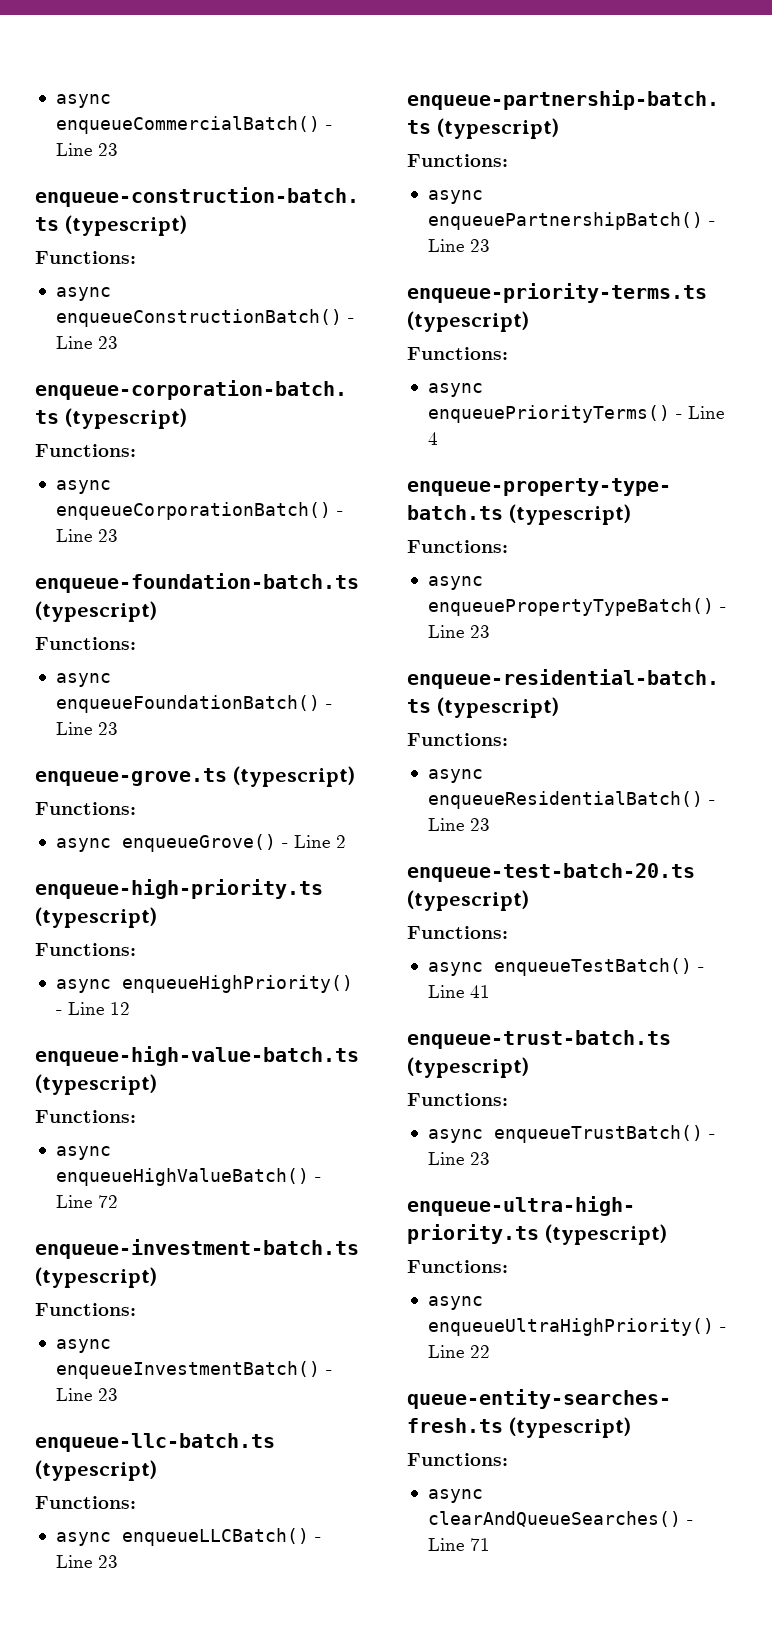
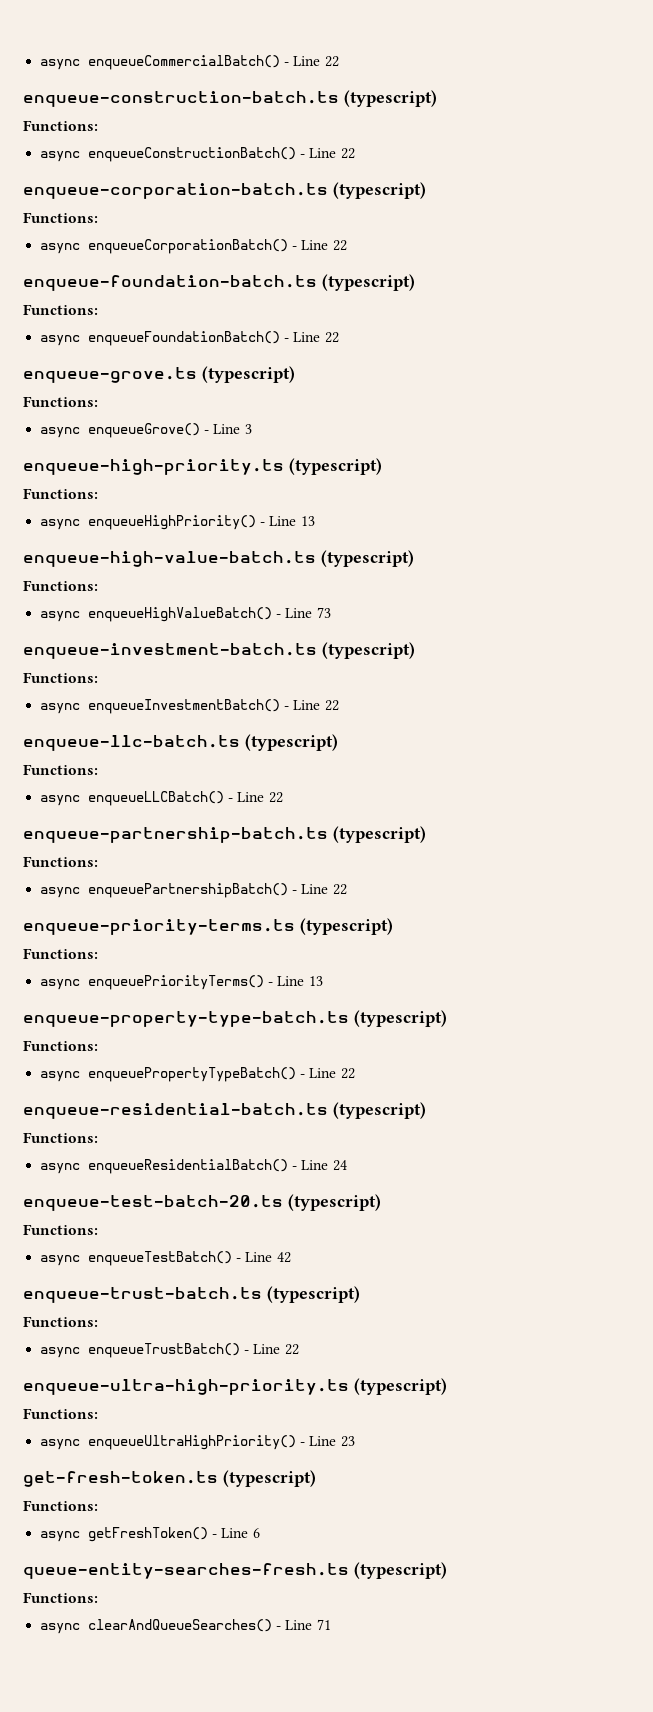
- async enqueueCommercialBatch() - Line 23
+ async enqueueCommercialBatch() - Line 22
- async enqueueConstructionBatch() - Line 23
+ async enqueueConstructionBatch() - Line 22
- async enqueueCorporationBatch() - Line 23
+ async enqueueCorporationBatch() - Line 22
- async enqueueFoundationBatch() - Line 23
+ async enqueueFoundationBatch() - Line 22
- async enqueueGrove() - Line 2
+ async enqueueGrove() - Line 3
- async enqueueHighPriority() - Line 12
+ async enqueueHighPriority() - Line 13
- async enqueueHighValueBatch() - Line 72
+ async enqueueHighValueBatch() - Line 73
- async enqueueInvestmentBatch() - Line 23
+ async enqueueInvestmentBatch() - Line 22
- async enqueueLLCBatch() - Line 23
+ async enqueueLLCBatch() - Line 22
- async enqueuePartnershipBatch() - Line 23
+ async enqueuePartnershipBatch() - Line 22
- async enqueuePriorityTerms() - Line 4
+ async enqueuePriorityTerms() - Line 13
- async enqueuePropertyTypeBatch() - Line 23
+ async enqueuePropertyTypeBatch() - Line 22
- async enqueueResidentialBatch() - Line 23
+ async enqueueResidentialBatch() - Line 24
- async enqueueTestBatch() - Line 41
+ async enqueueTestBatch() - Line 42
- async enqueueTrustBatch() - Line 23
+ async enqueueTrustBatch() - Line 22
- async enqueueUltraHighPriority() - Line 22
+ async enqueueUltraHighPriority() - Line 23
+ get-fresh-token.ts (typescript)
+ Functions:
+ async getFreshToken() - Line 6

